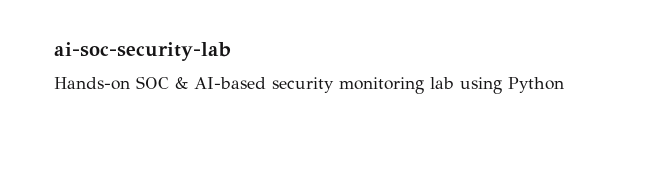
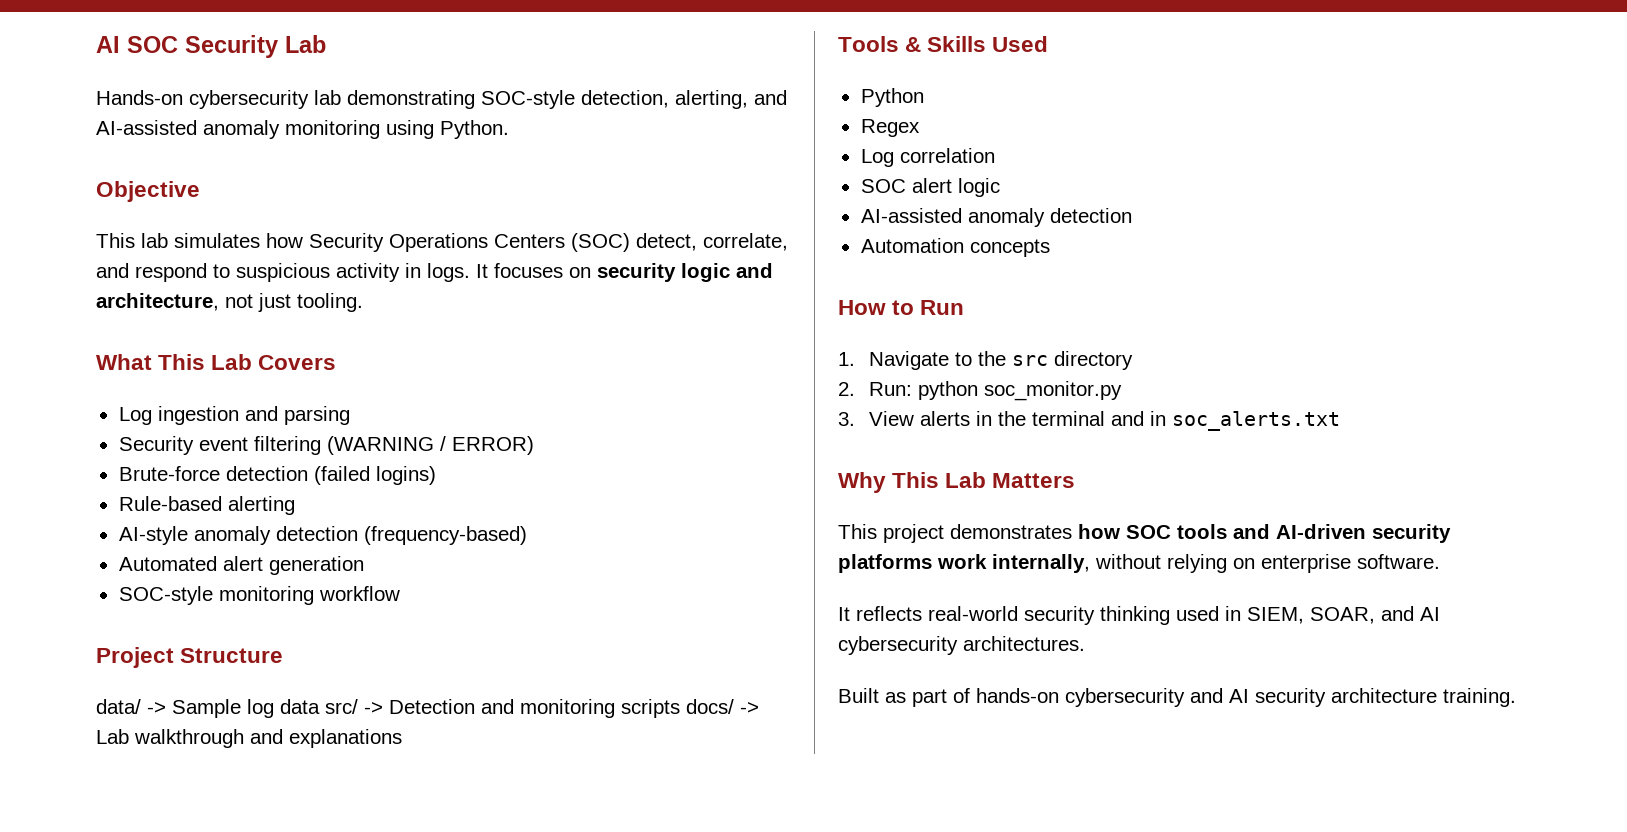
- ai-soc-security-lab
- Hands-on SOC & AI-based security monitoring lab using Python
+ AI SOC Security Lab
+ Hands-on cybersecurity lab demonstrating SOC-style detection, alerting, and AI-assisted anomaly monitoring using Python.
+ Objective
+ This lab simulates how Security Operations Centers (SOC) detect, correlate, and respond to suspicious activity in logs. It focuses on security logic and architecture, not just tooling.
+ What This Lab Covers
+ Log ingestion and parsing
+ Security event filtering (WARNING / ERROR)
+ Brute-force detection (failed logins)
+ Rule-based alerting
+ AI-style anomaly detection (frequency-based)
+ Automated alert generation
+ SOC-style monitoring workflow
+ Project Structure
+ data/ -> Sample log data src/ -> Detection and monitoring scripts docs/ -> Lab walkthrough and explanations
+ Tools & Skills Used
+ Python
+ Regex
+ Log correlation
+ SOC alert logic
+ AI-assisted anomaly detection
+ Automation concepts
+ How to Run
+ 1. Navigate to the src directory
+ 2. Run: python soc_monitor.py
+ 3. View alerts in the terminal and in soc_alerts.txt
+ Why This Lab Matters
+ This project demonstrates how SOC tools and AI-driven security platforms work internally, without relying on enterprise software.
+ It reflects real-world security thinking used in SIEM, SOAR, and AI cybersecurity architectures.
+ Built as part of hands-on cybersecurity and AI security architecture training.

